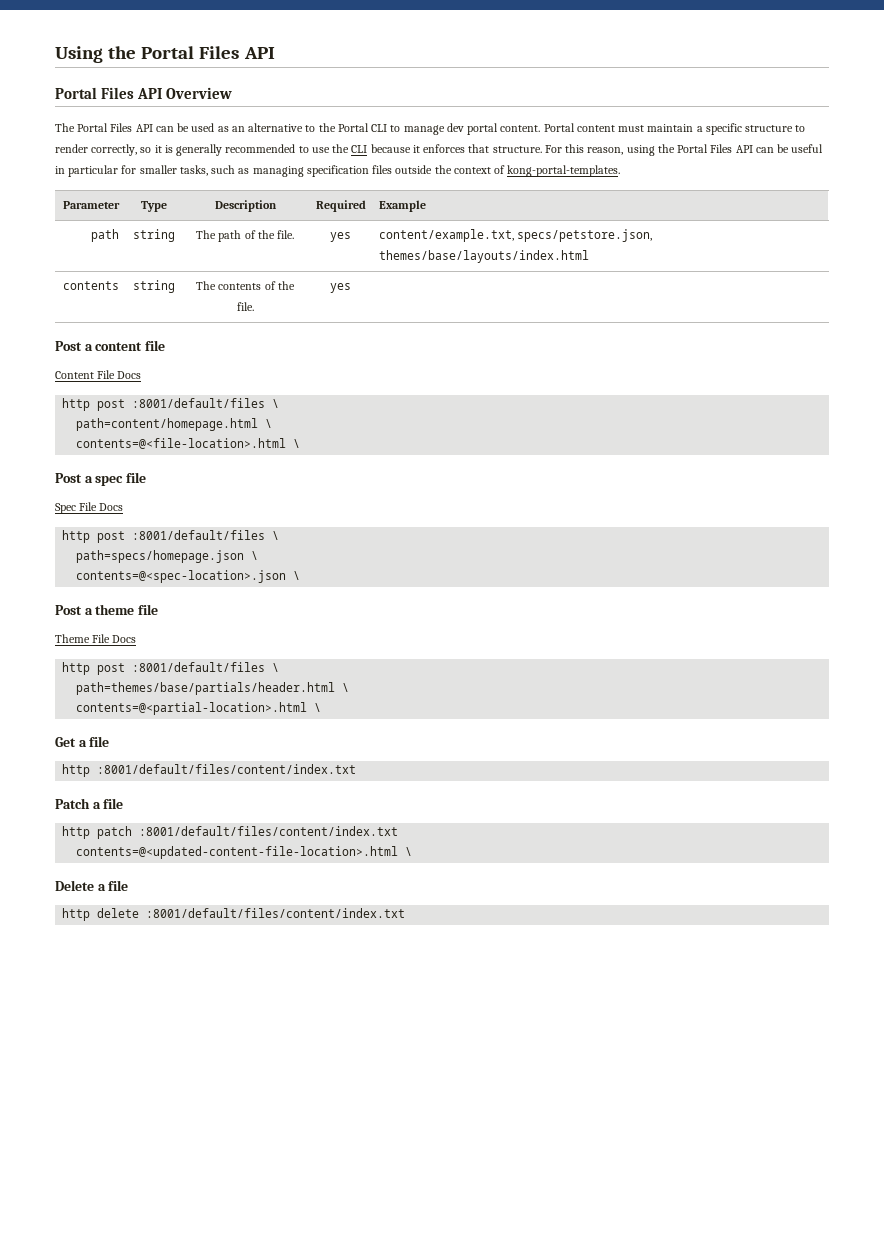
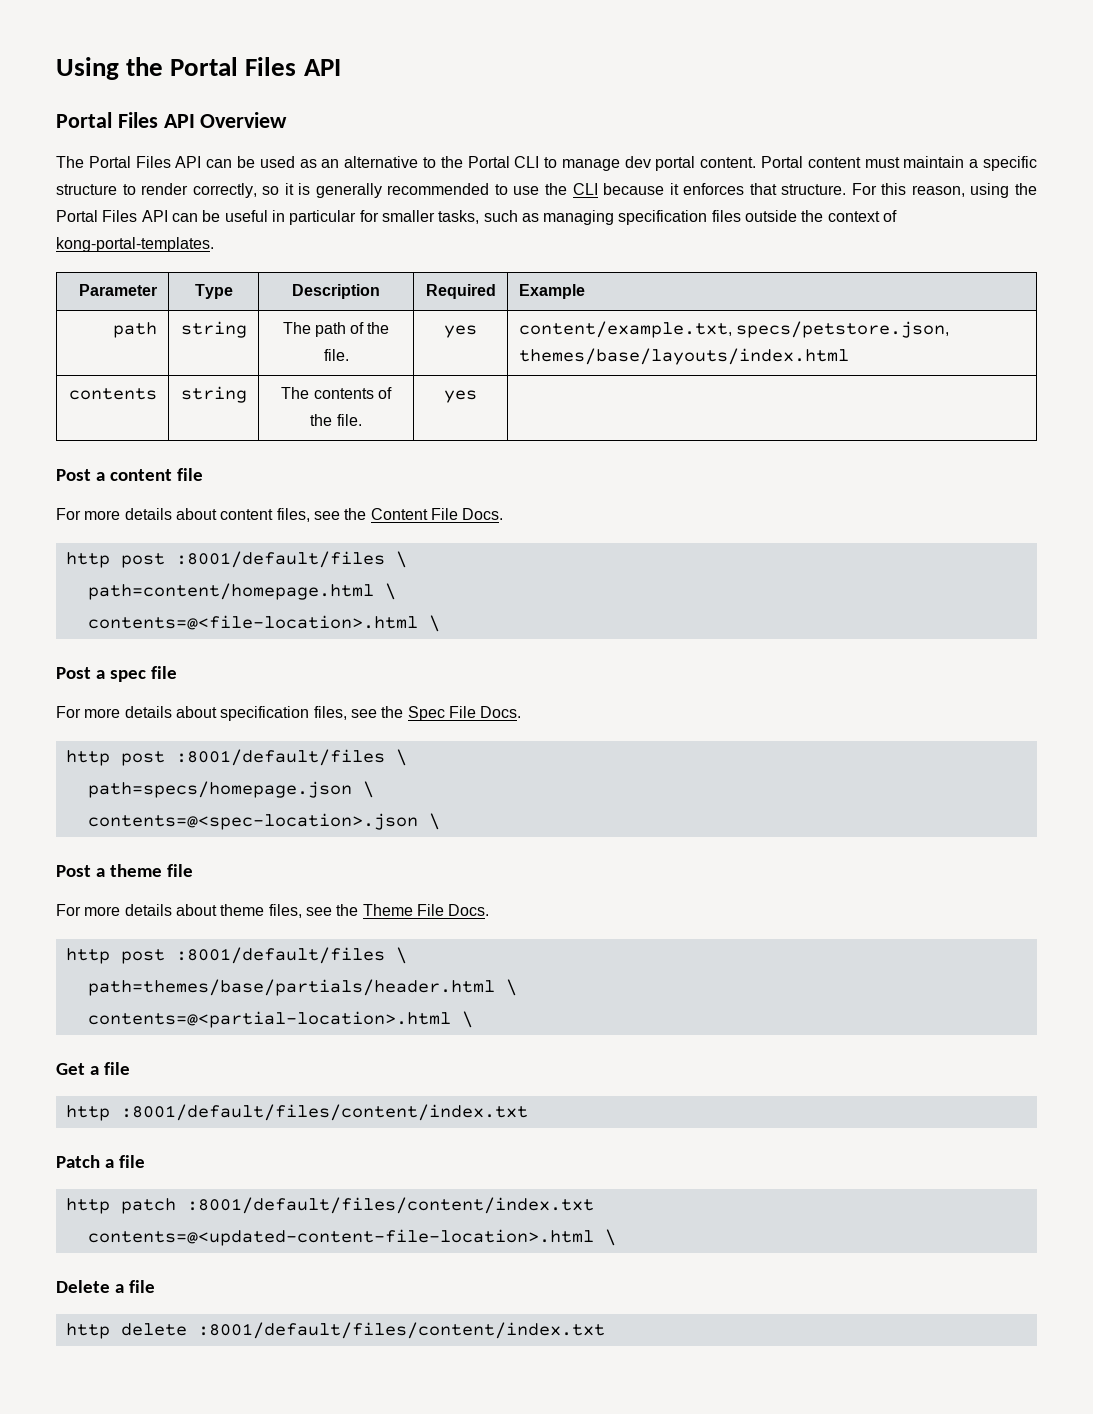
- Content File Docs
+ For more details about content files, see the Content File Docs.
- Spec File Docs
+ For more details about specification files, see the Spec File Docs.
- Theme File Docs
+ For more details about theme files, see the Theme File Docs.

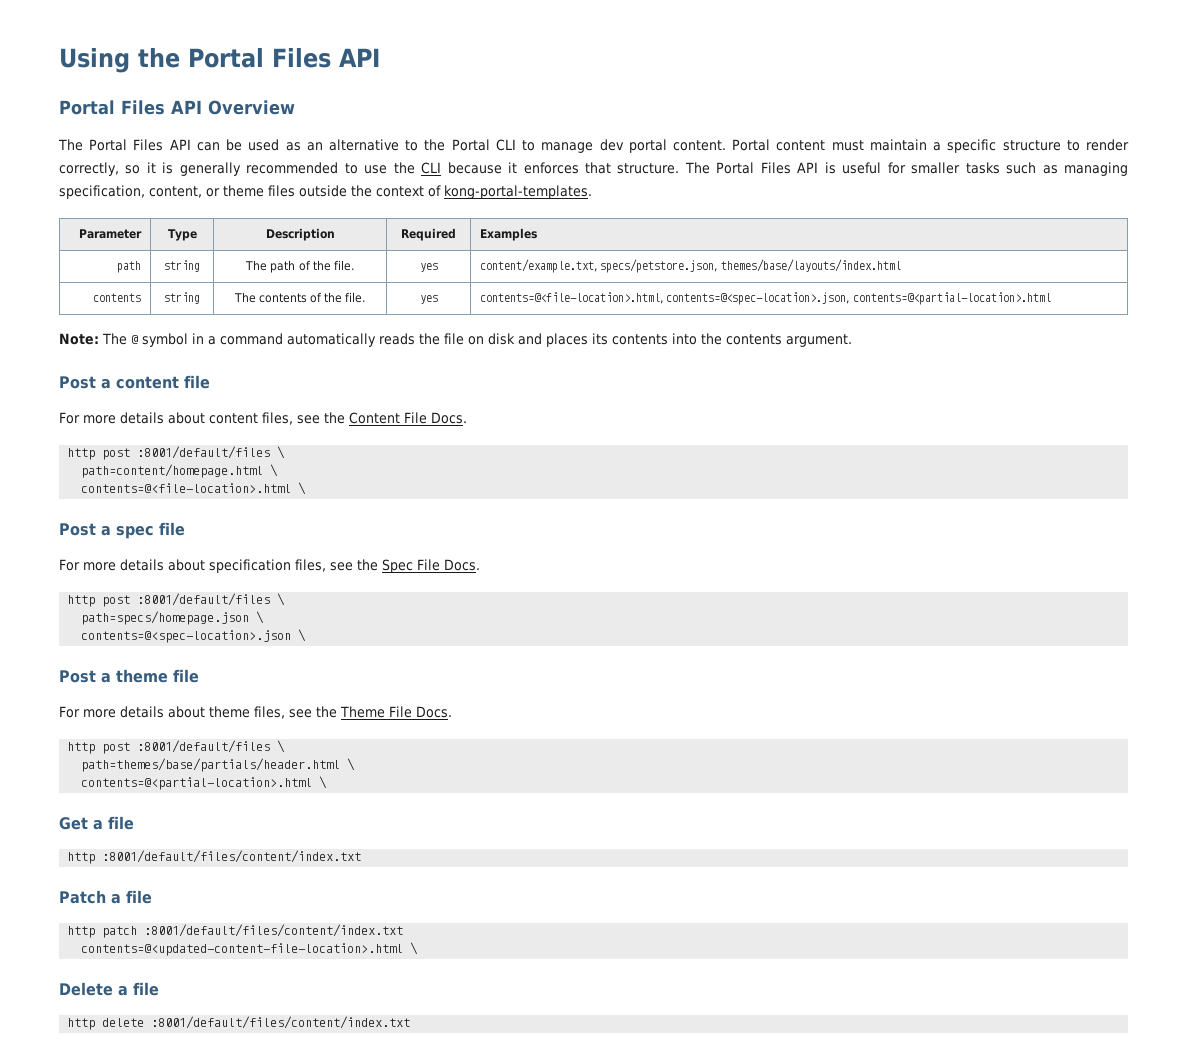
- For this reason, using the Portal Files API can be useful in particular for smaller tasks, such as managing specification files outside the context of kong-portal-templates.
+ The Portal Files API is useful for smaller tasks such as managing specification, content, or theme files outside the context of kong-portal-templates.
- Parameter | Type | Description | Required | Example
+ Parameter | Type | Description | Required | Examples
- contents | string | The contents of the file. | yes |
+ contents | string | The contents of the file. | yes | contents=@<file-location>.html, contents=@<spec-location>.json, contents=@<partial-location>.html
+ Note: The @ symbol in a command automatically reads the file on disk and places its contents into the contents argument.

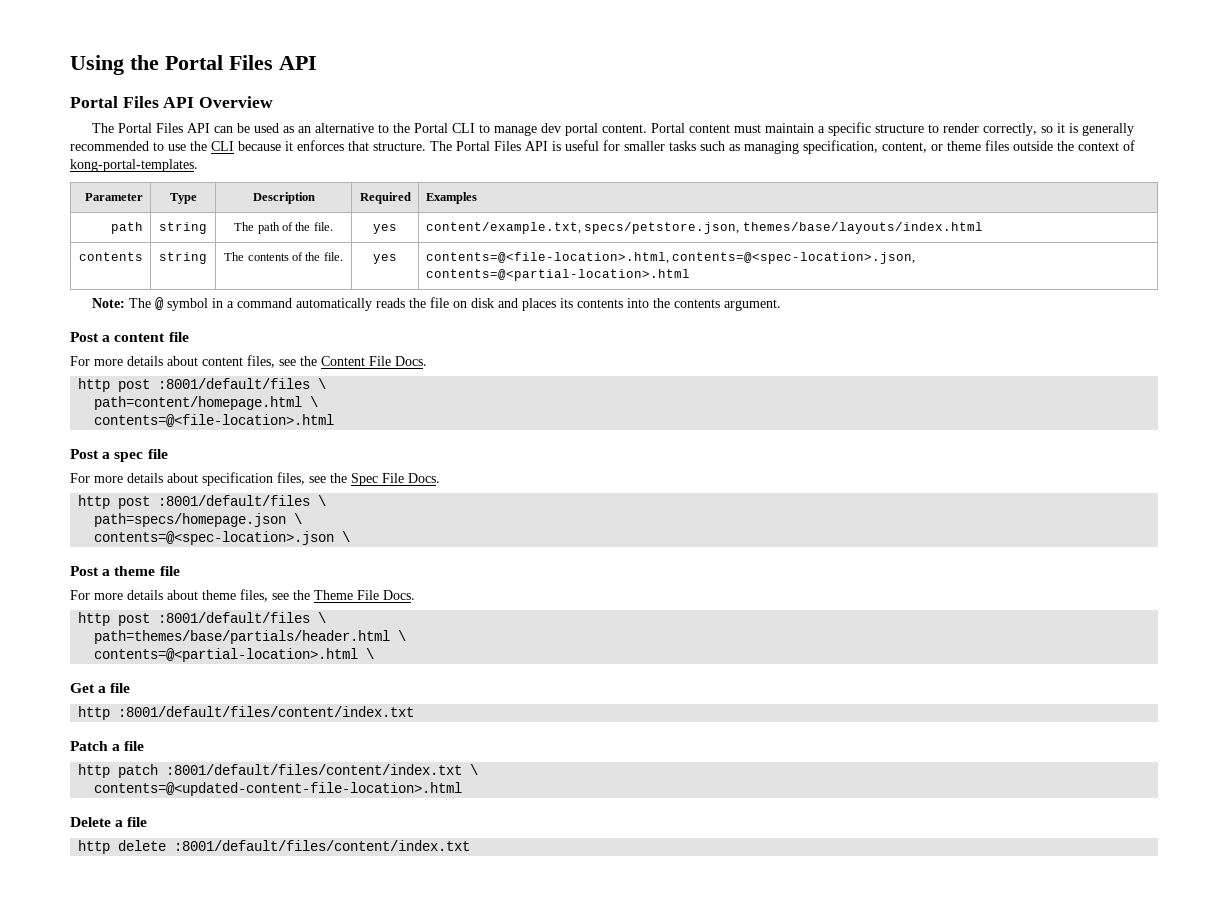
- contents=@<file-location>.html \
+ contents=@<file-location>.html
- http patch :8001/default/files/content/index.txt
+ http patch :8001/default/files/content/index.txt \
- contents=@<updated-content-file-location>.html \
+ contents=@<updated-content-file-location>.html

